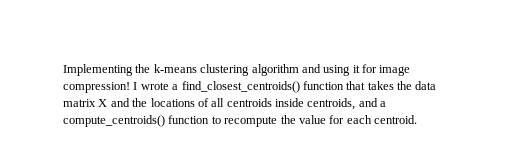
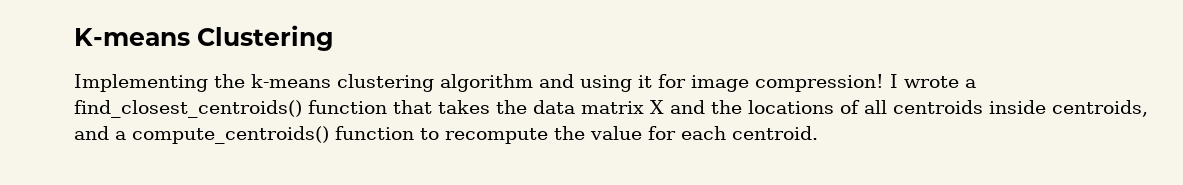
+ K-means Clustering

